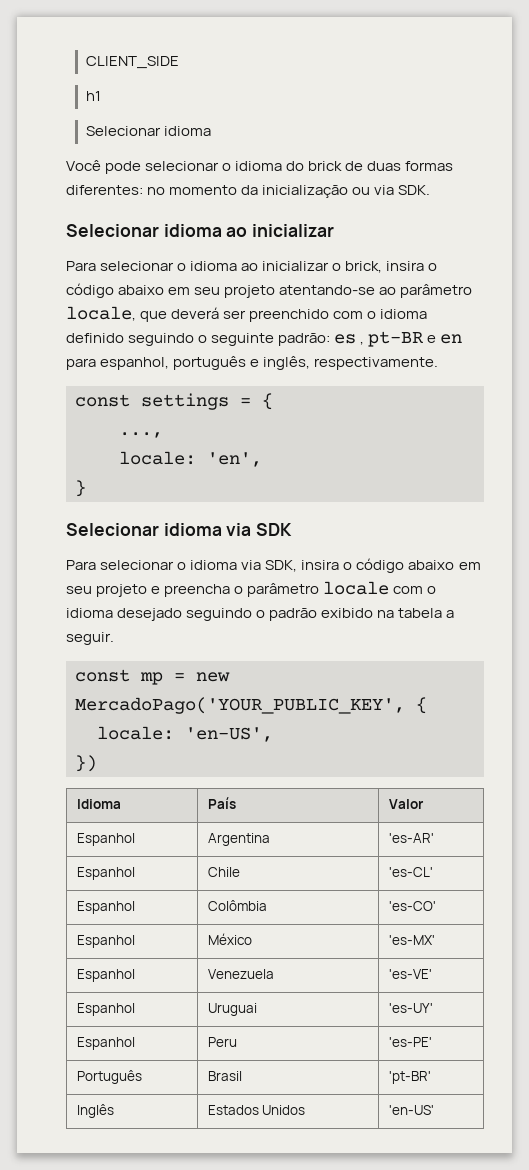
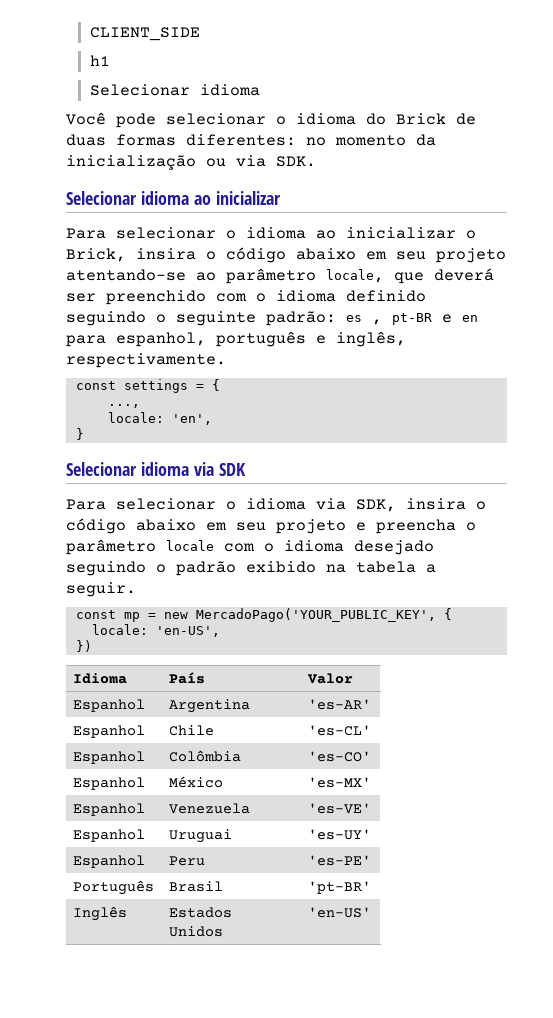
- Você pode selecionar o idioma do brick de duas formas diferentes: no momento da inicialização ou via SDK.
+ Você pode selecionar o idioma do Brick de duas formas diferentes: no momento da inicialização ou via SDK.
- Para selecionar o idioma ao inicializar o brick, insira o código abaixo em seu projeto atentando-se ao parâmetro locale, que deverá ser preenchido com o idioma definido seguindo o seguinte padrão: es , pt-BR e en para espanhol, português e inglês, respectivamente.
+ Para selecionar o idioma ao inicializar o Brick, insira o código abaixo em seu projeto atentando-se ao parâmetro locale, que deverá ser preenchido com o idioma definido seguindo o seguinte padrão: es , pt-BR e en para espanhol, português e inglês, respectivamente.

